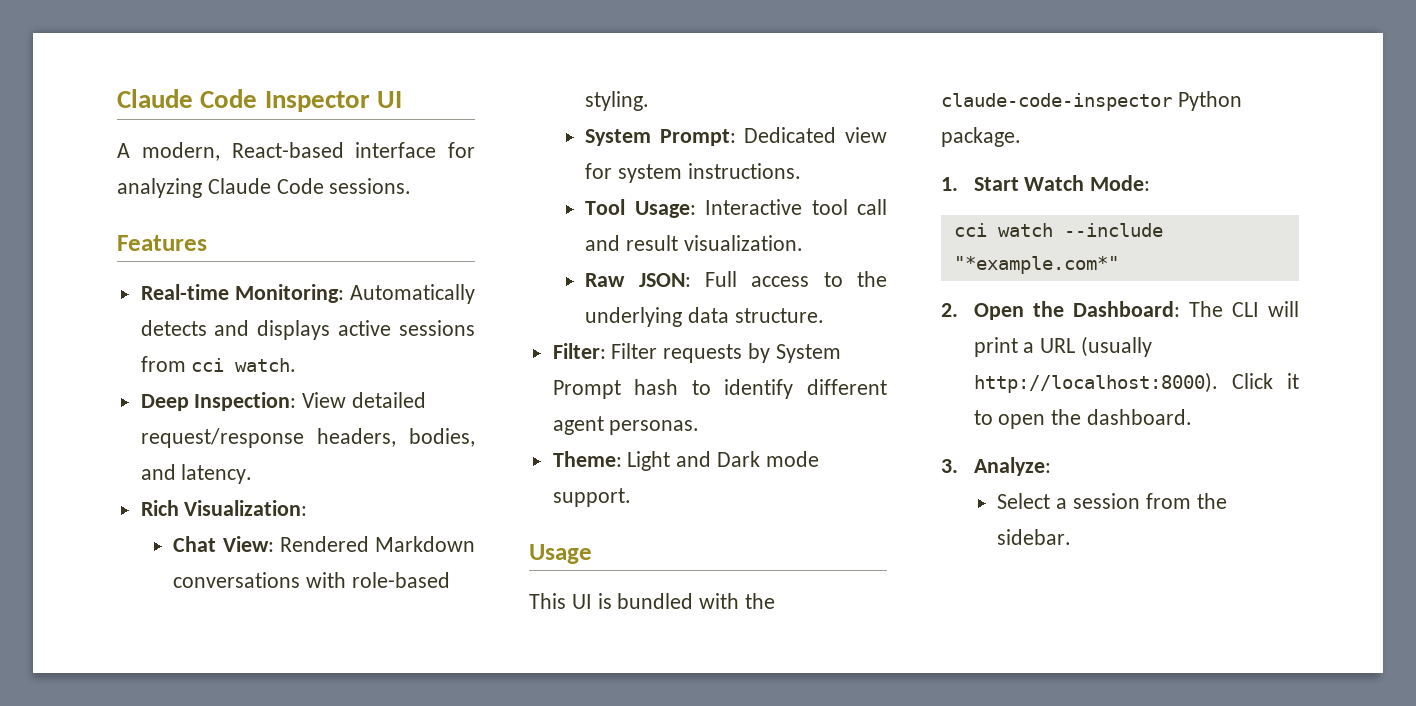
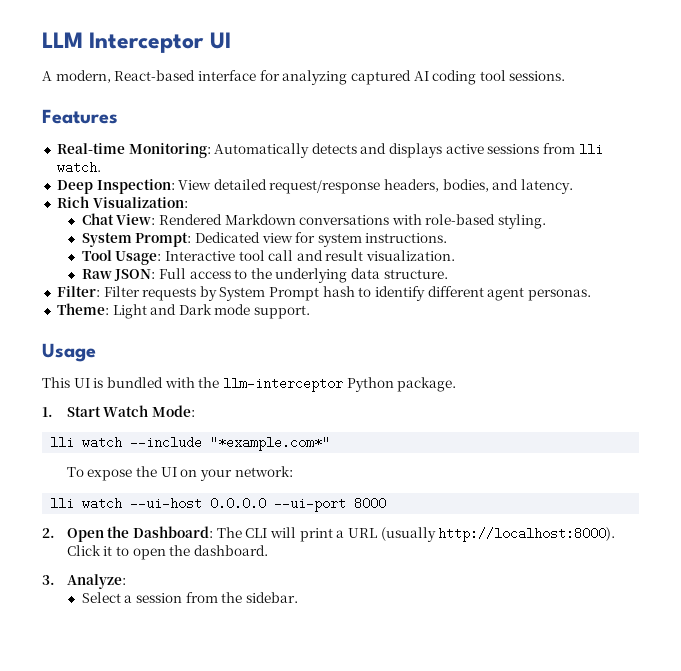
- Claude Code Inspector UI
+ LLM Interceptor UI
- A modern, React-based interface for analyzing Claude Code sessions.
+ A modern, React-based interface for analyzing captured AI coding tool sessions.
- Real-time Monitoring: Automatically detects and displays active sessions from cci watch.
+ Real-time Monitoring: Automatically detects and displays active sessions from lli watch.
- This UI is bundled with the claude-code-inspector Python package.
+ This UI is bundled with the llm-interceptor Python package.
- cci watch --include "*example.com*"
+ lli watch --include "*example.com*"
+ To expose the UI on your network:
+ lli watch --ui-host 0.0.0.0 --ui-port 8000

